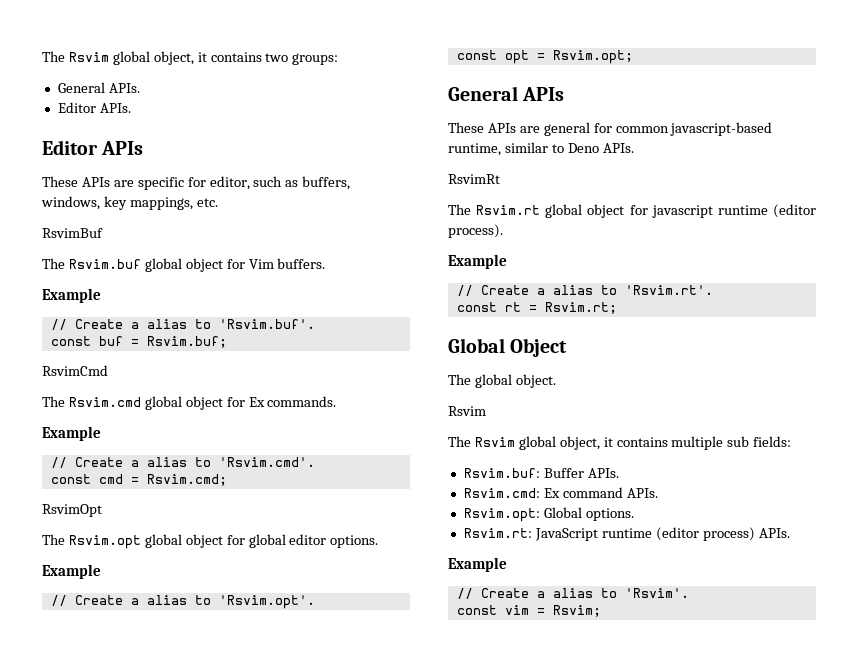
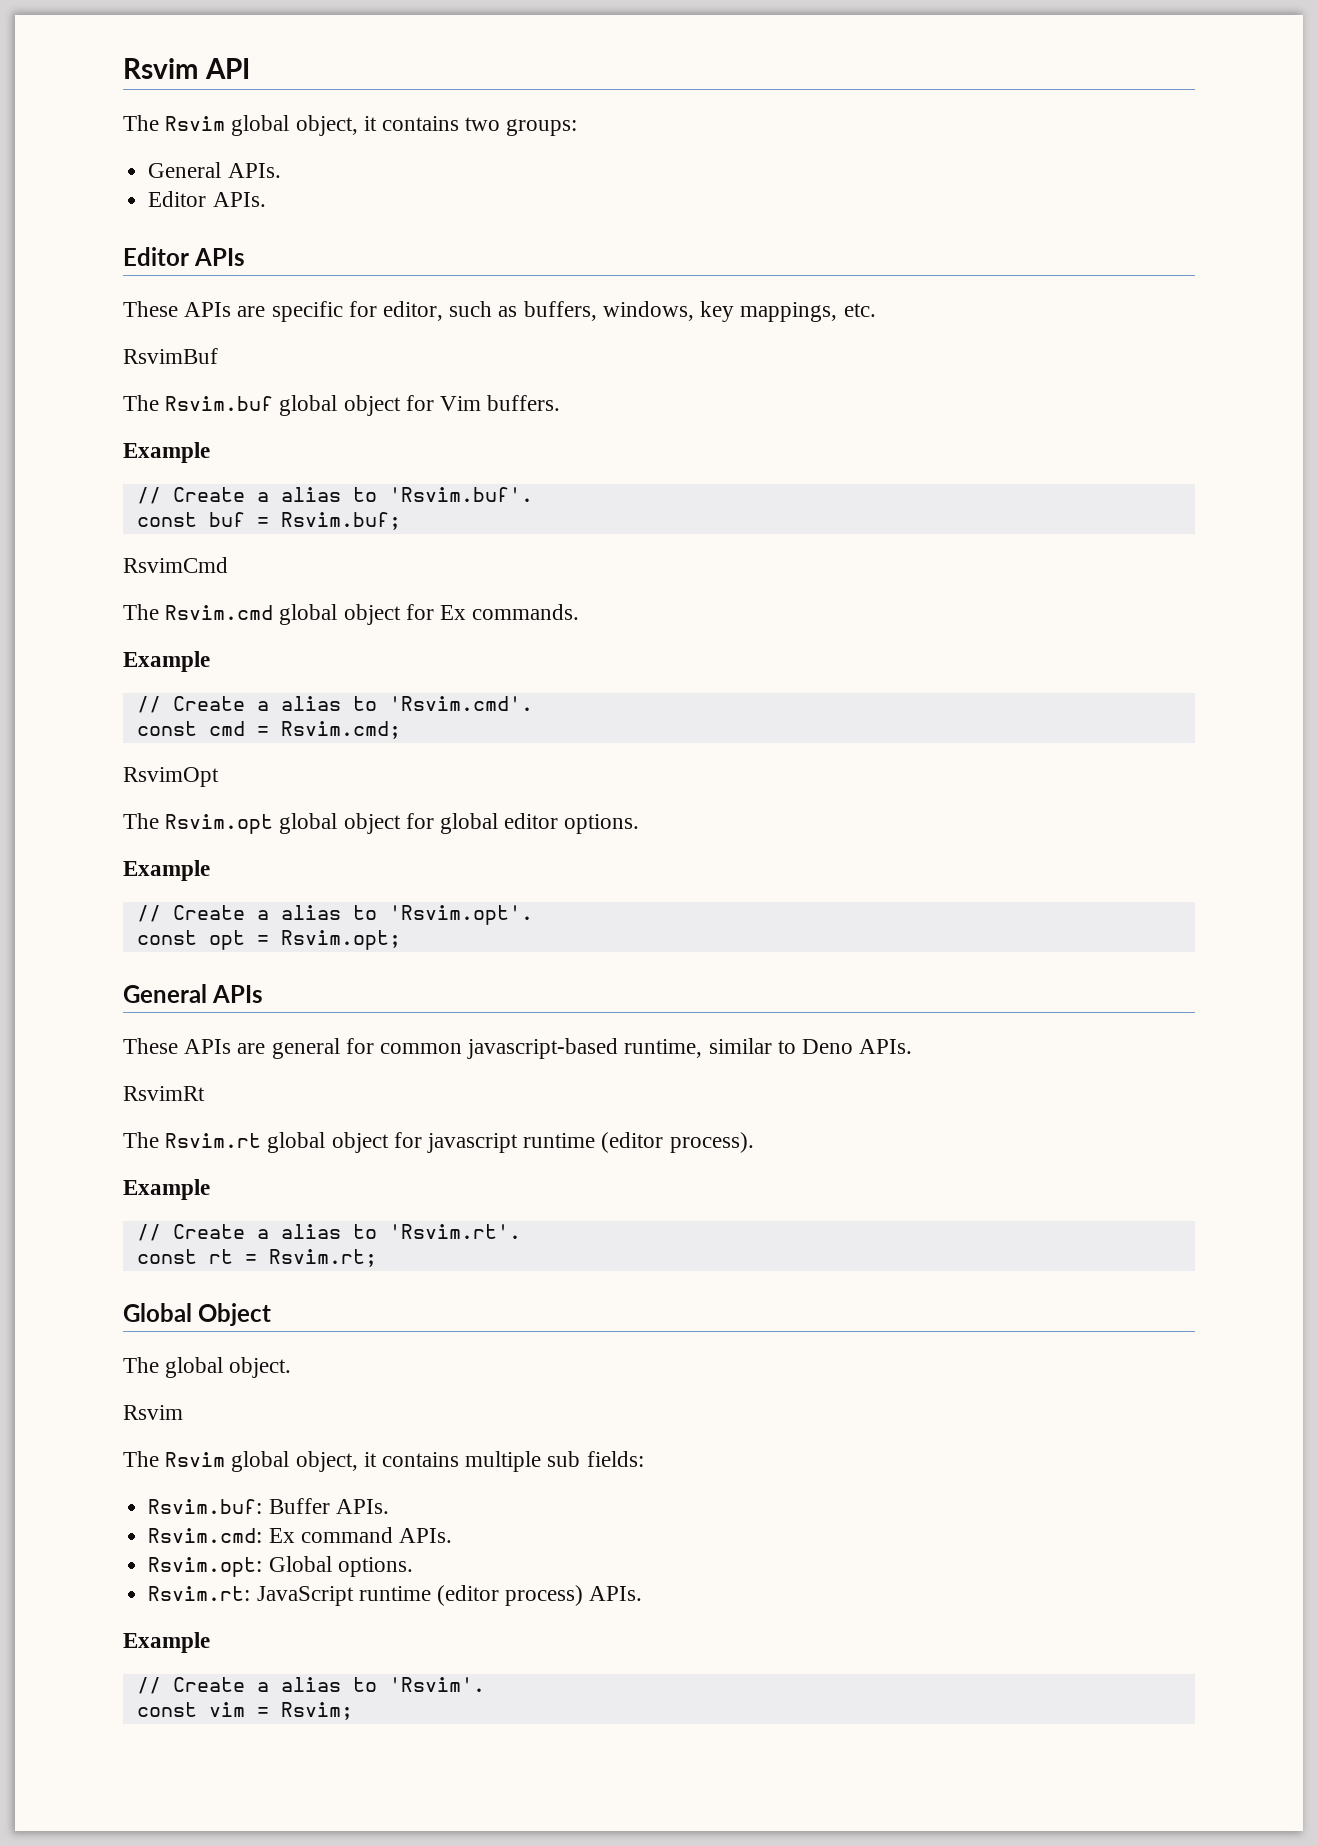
+ Rsvim API

